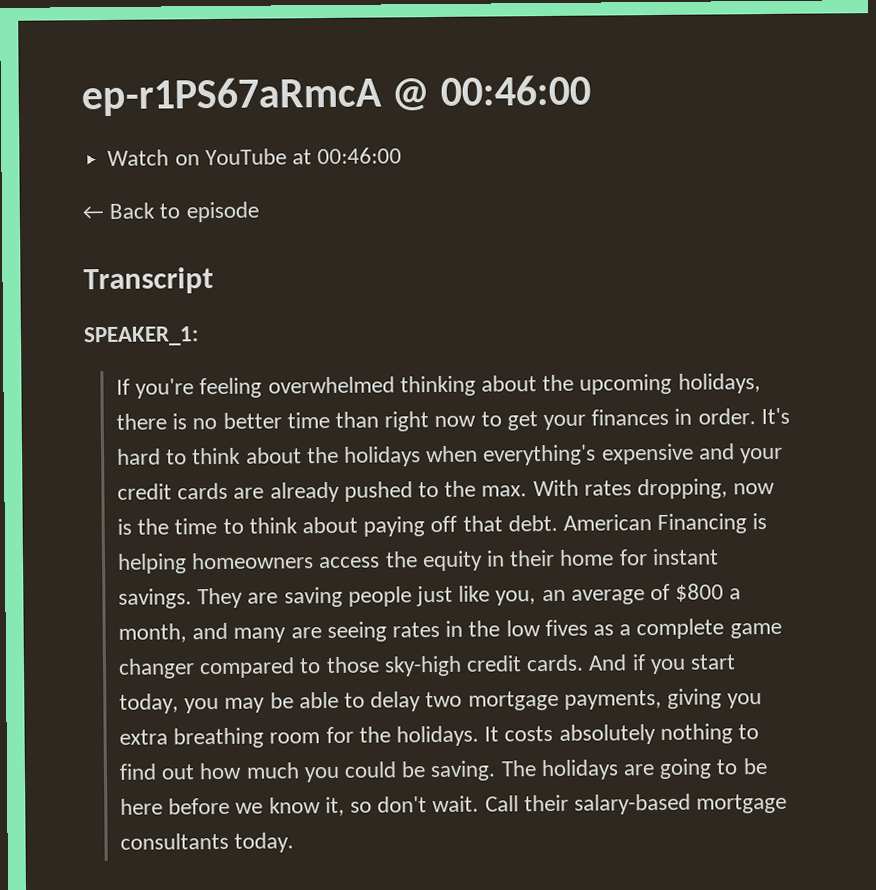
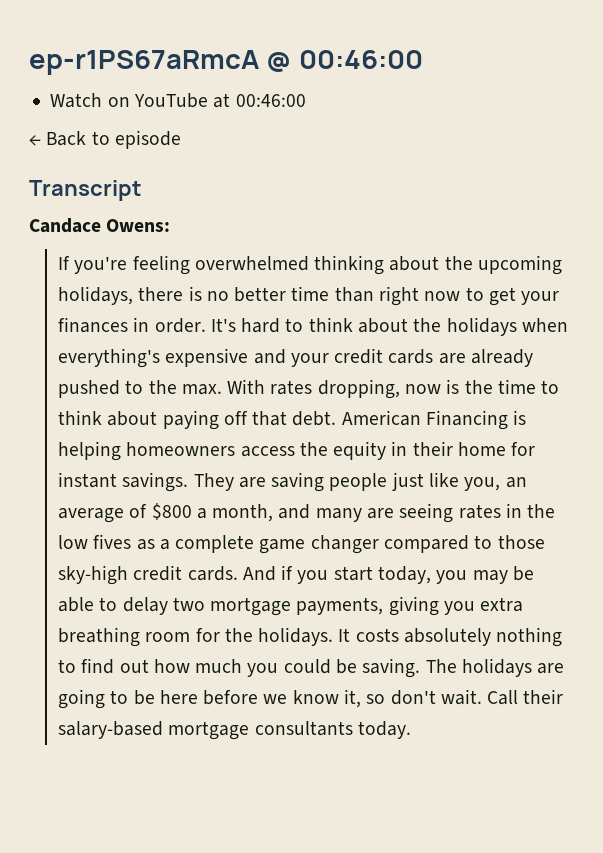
- SPEAKER_1:
+ Candace Owens:

